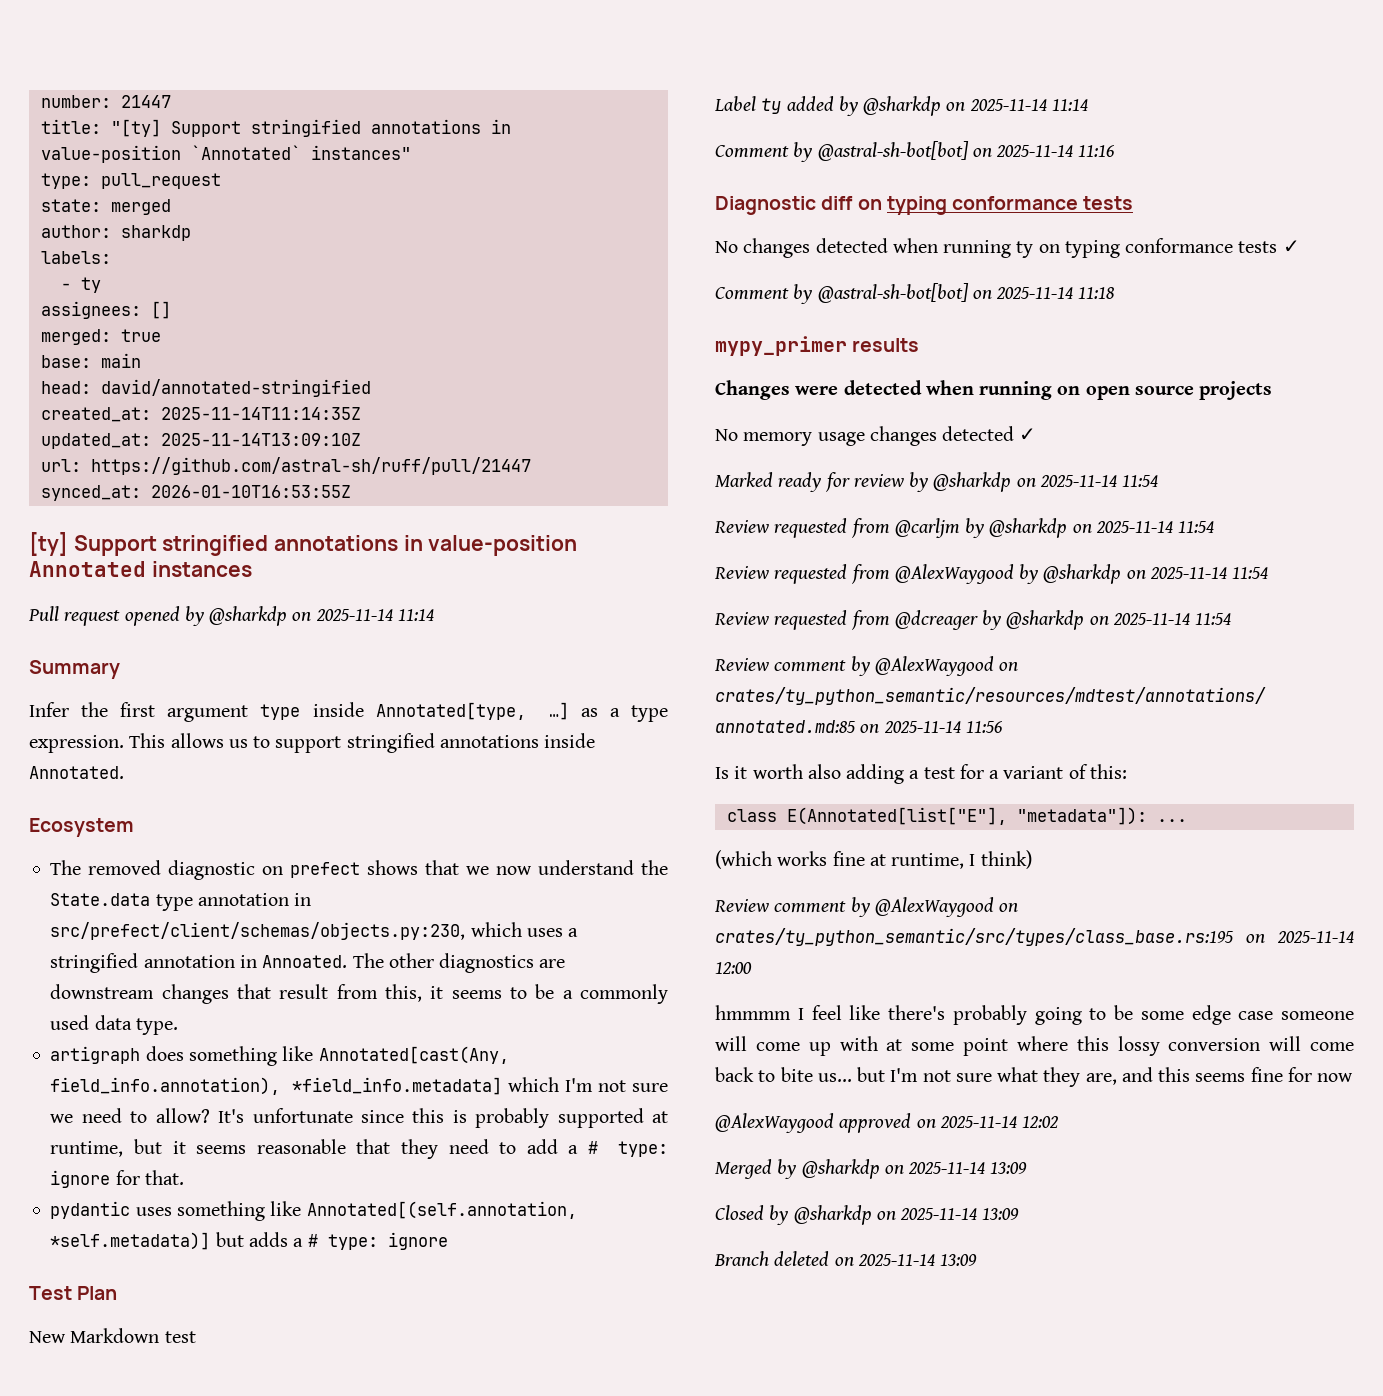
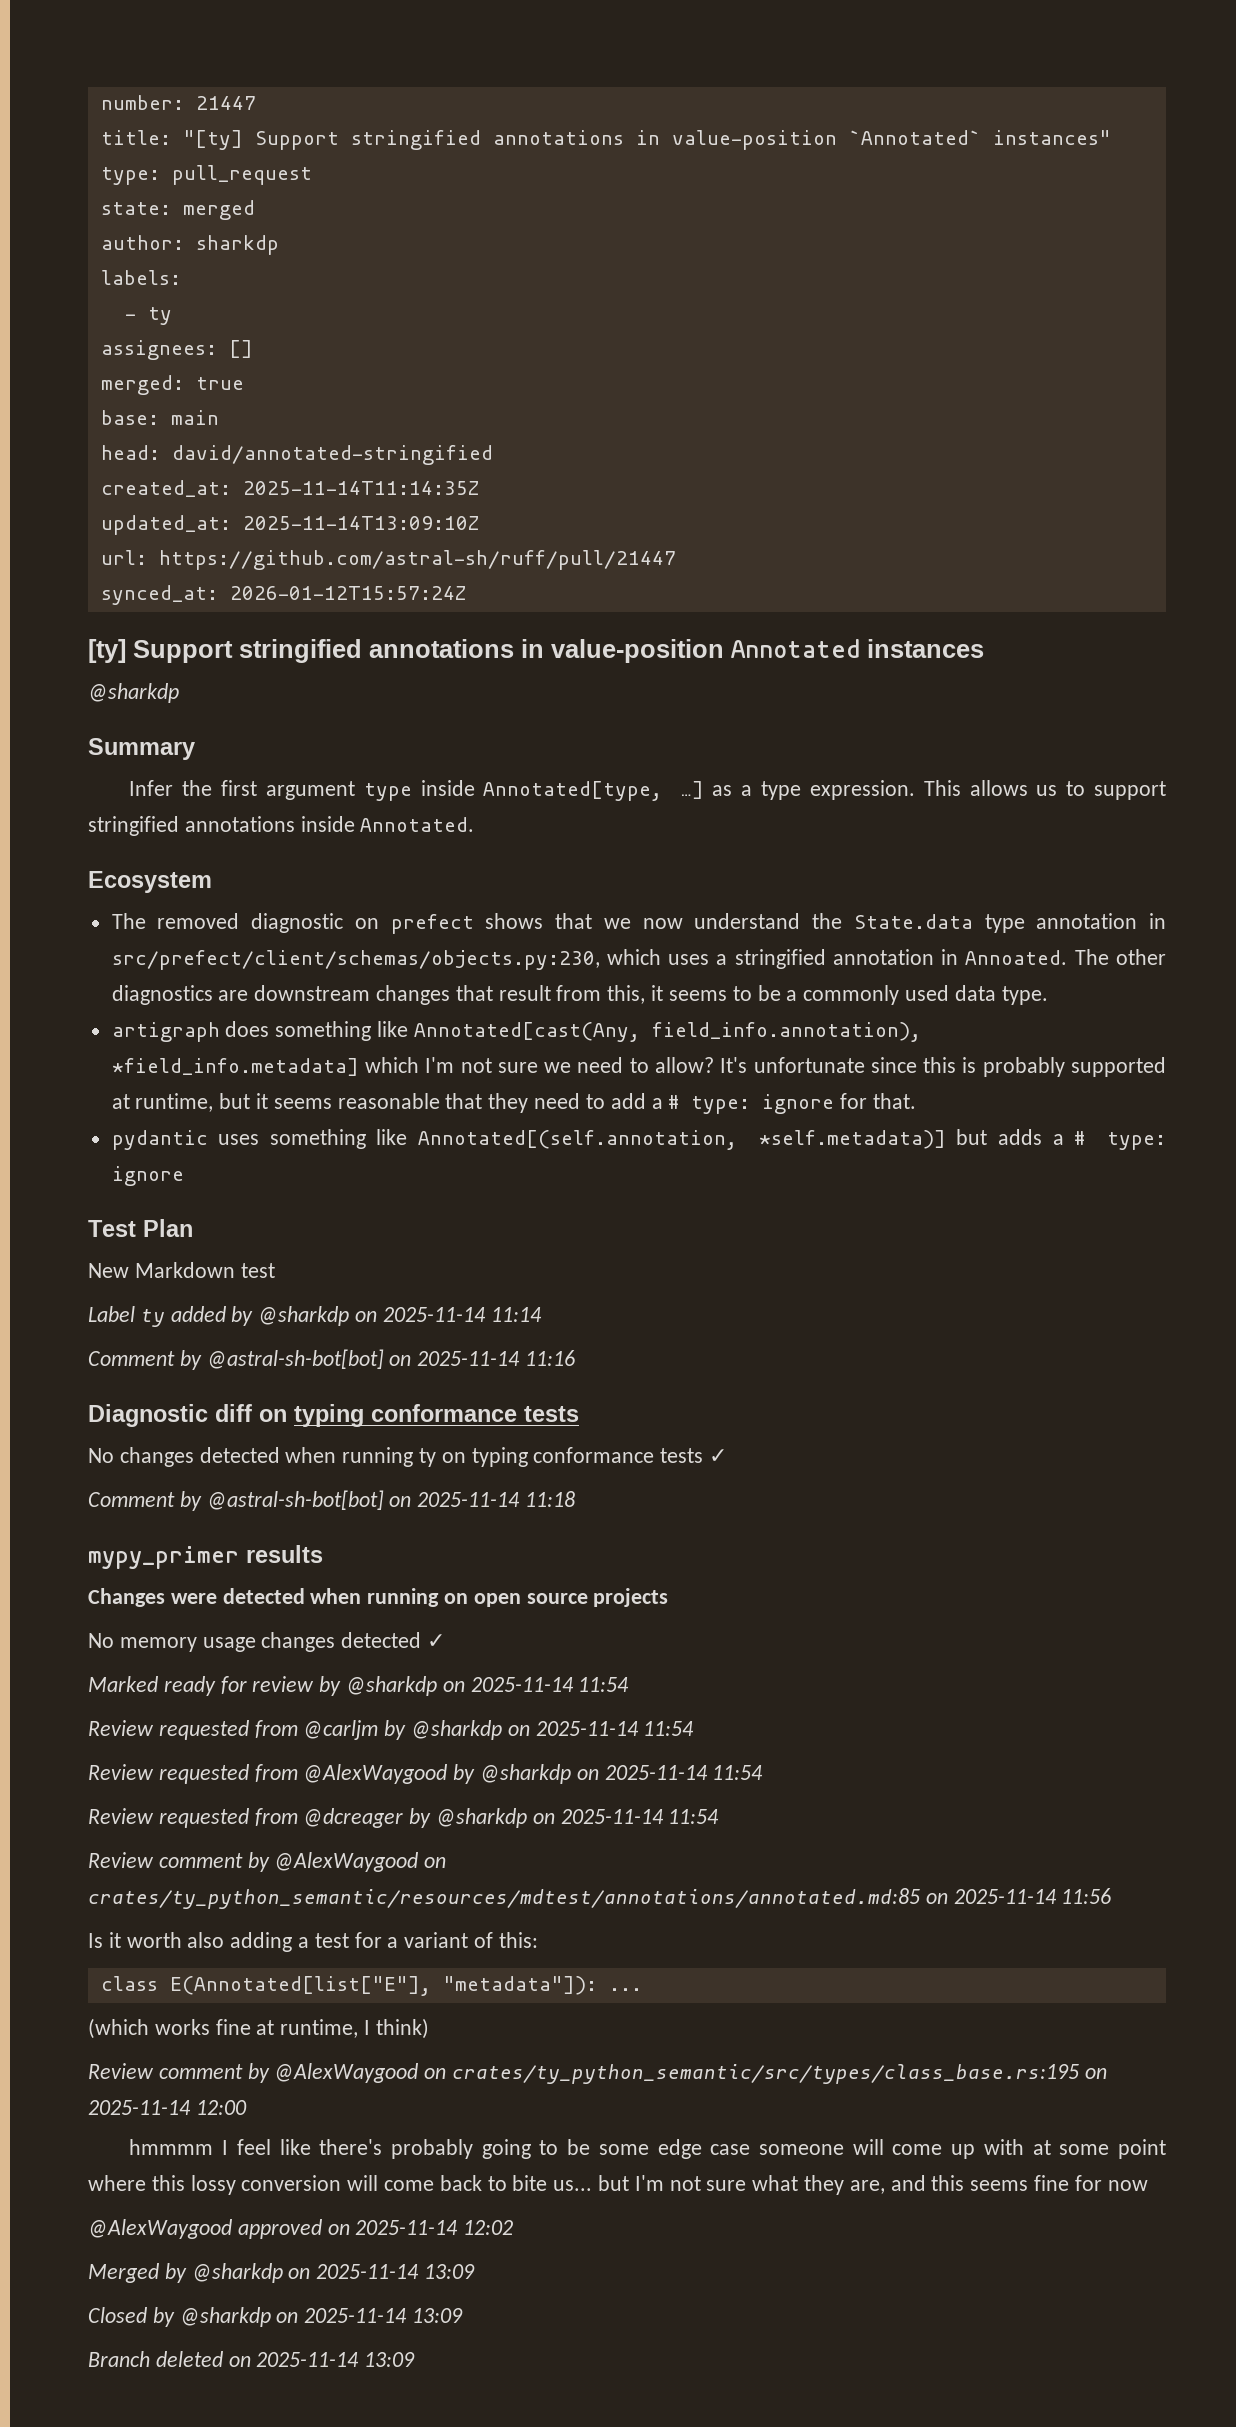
- synced_at: 2026-01-10T16:53:55Z
+ synced_at: 2026-01-12T15:57:24Z
  [ty] Support stringified annotations in value-position Annotated instances
- Pull request opened by @sharkdp on 2025-11-14 11:14
+ @sharkdp

